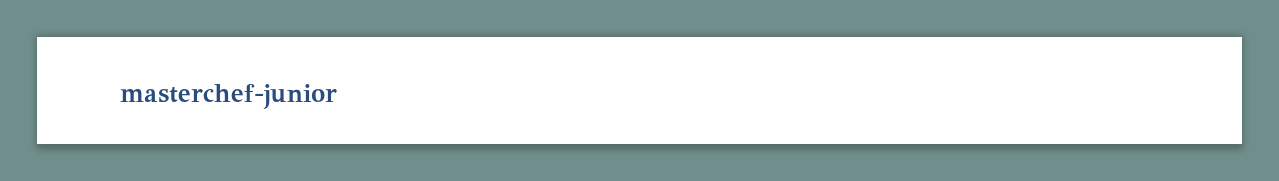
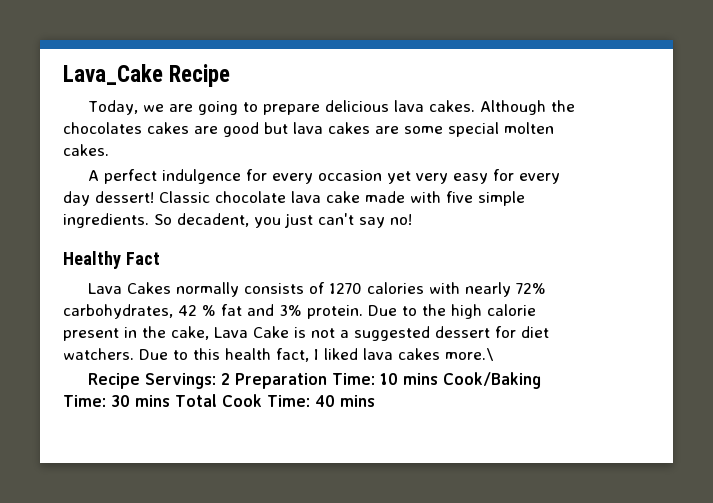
- masterchef-junior
+ Lava_Cake Recipe
+ Today, we are going to prepare delicious lava cakes. Although the chocolates cakes are good but lava cakes are some special molten cakes.
+ A perfect indulgence for every occasion yet very easy for every day dessert! Classic chocolate lava cake made with five simple ingredients. So decadent, you just can't say no!
+ Healthy Fact
+ Lava Cakes normally consists of 1270 calories with nearly 72% carbohydrates, 42 % fat and 3% protein. Due to the high calorie present in the cake, Lava Cake is not a suggested dessert for diet watchers. Due to this health fact, I liked lava cakes more.\
+ Recipe Servings: 2 Preparation Time: 10 mins Cook/Baking Time: 30 mins Total Cook Time: 40 mins

